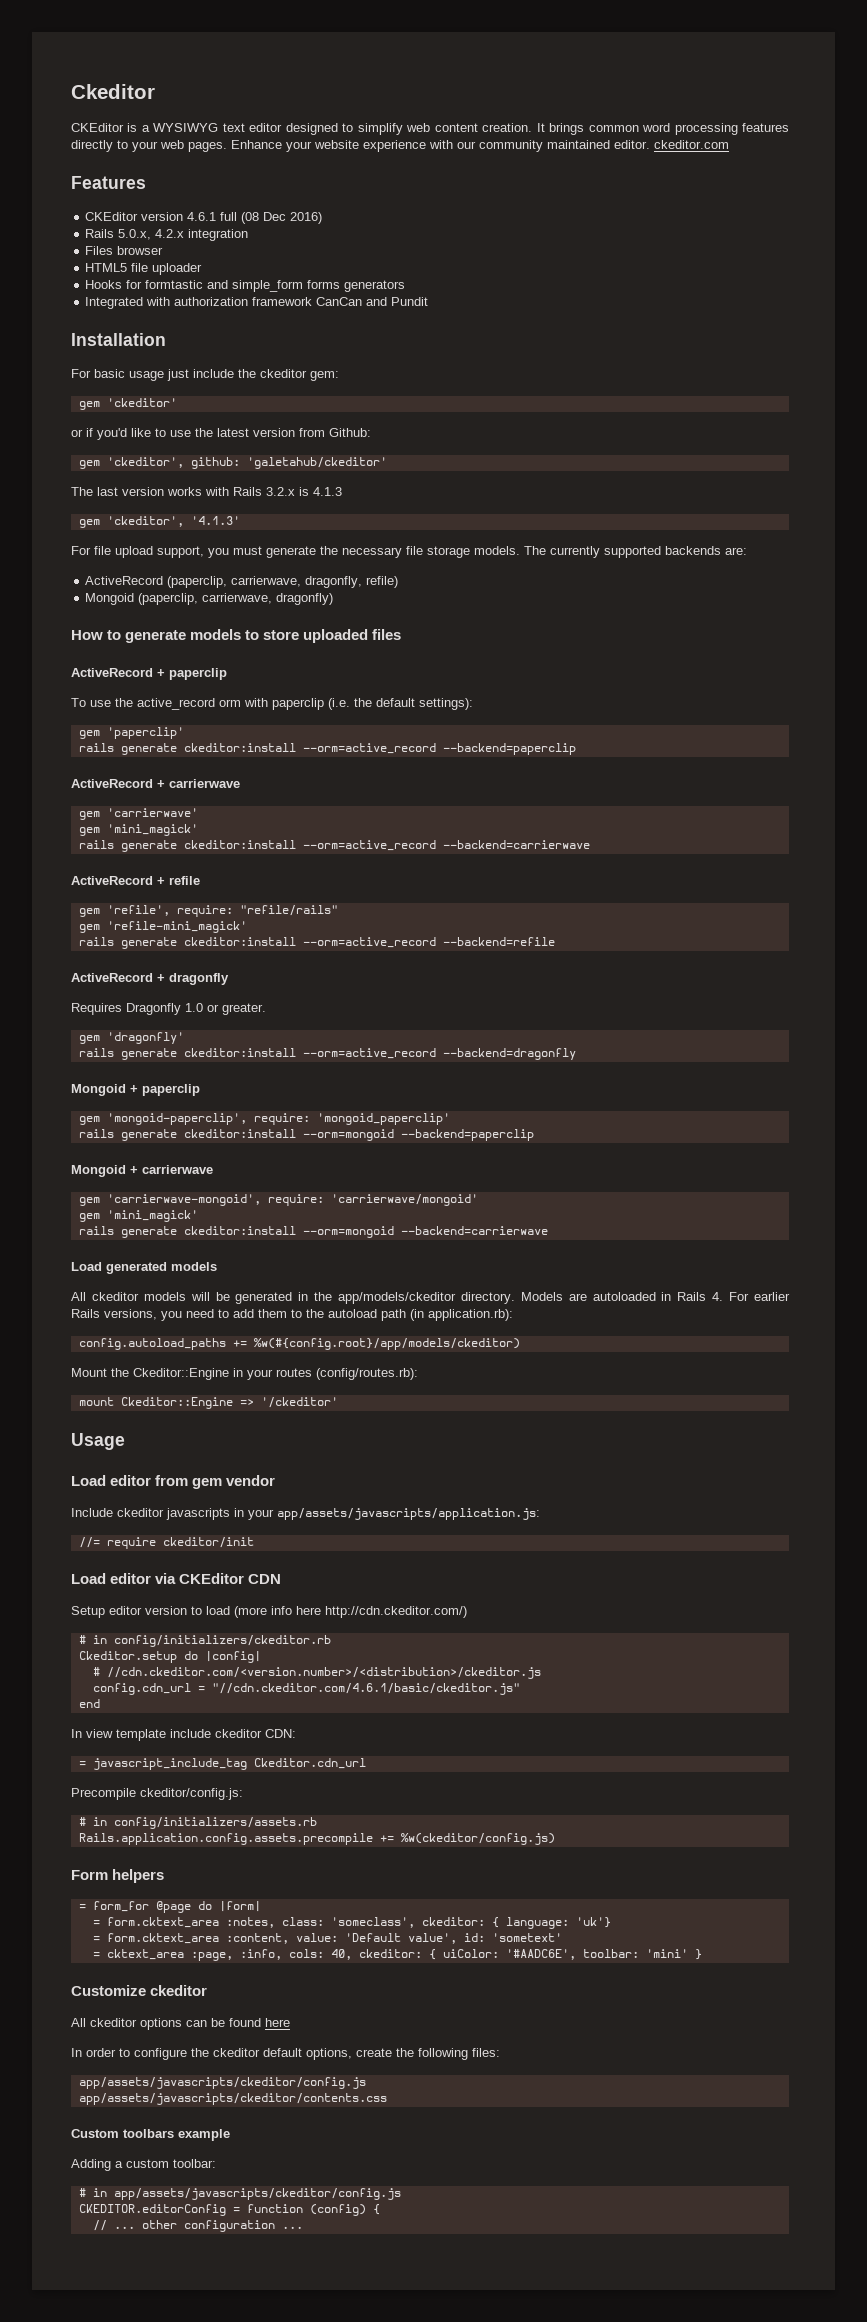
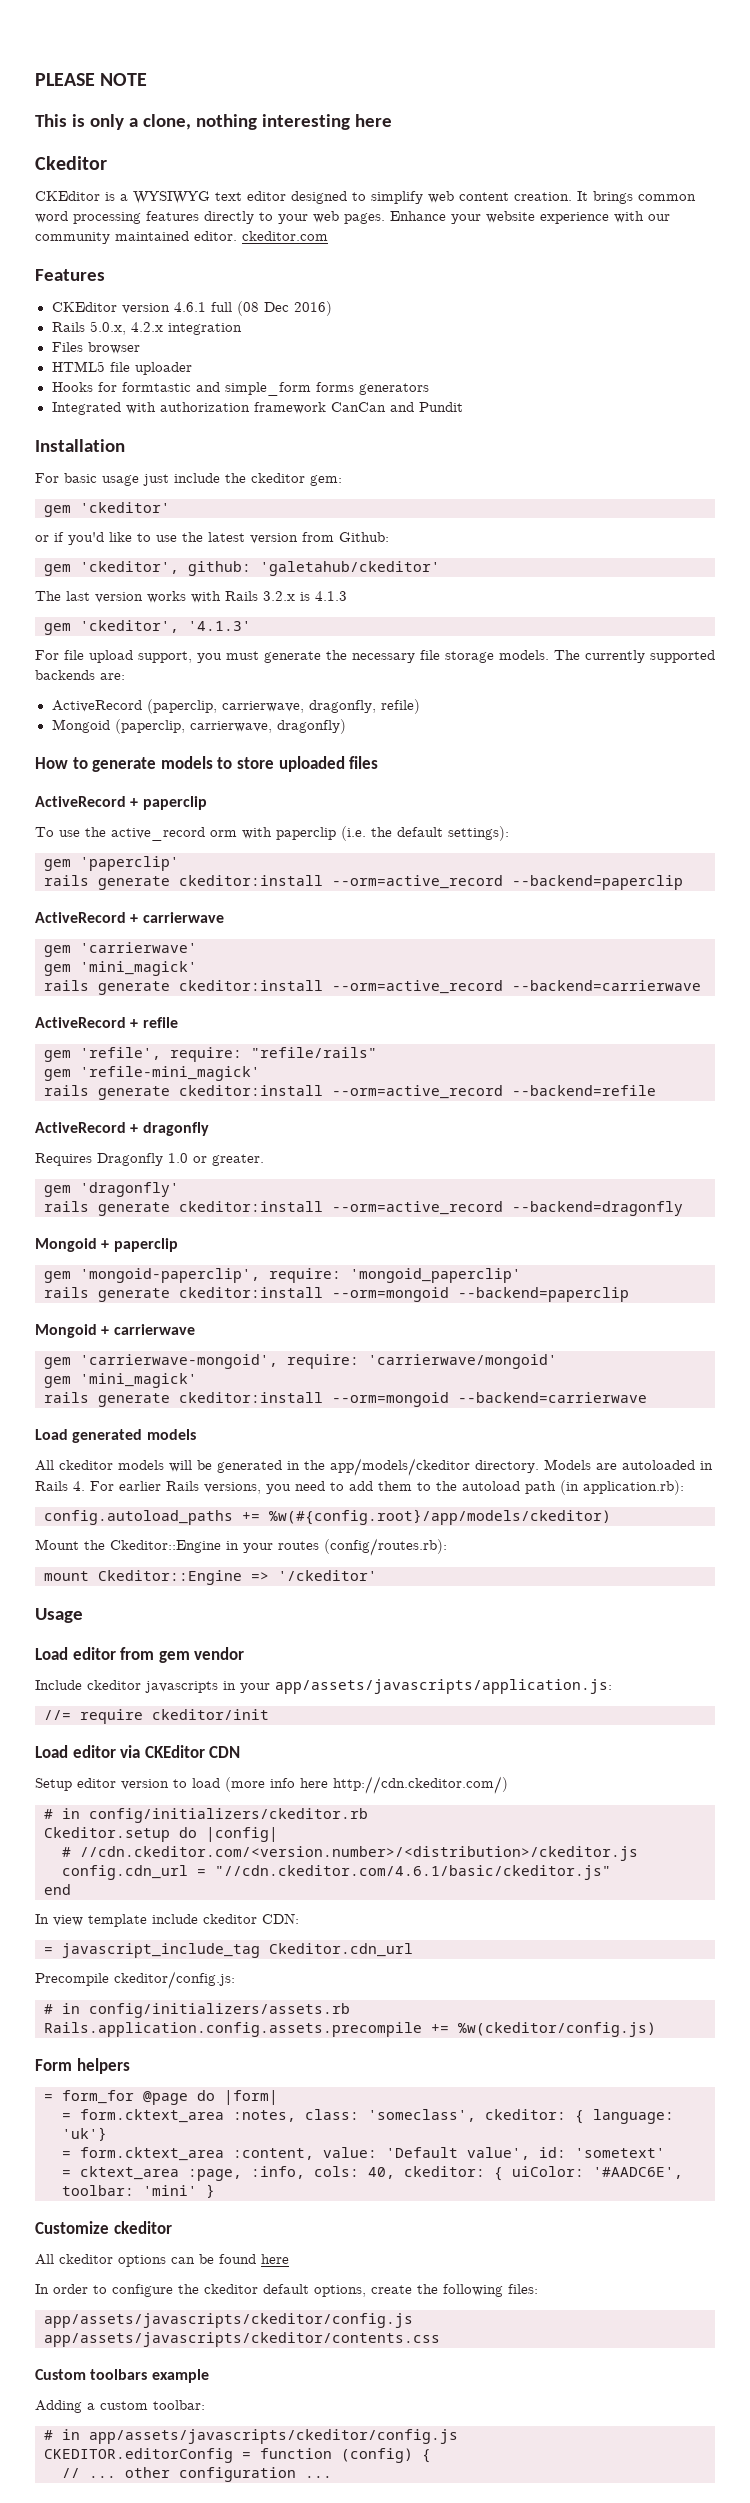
+ PLEASE NOTE
+ This is only a clone, nothing interesting here

